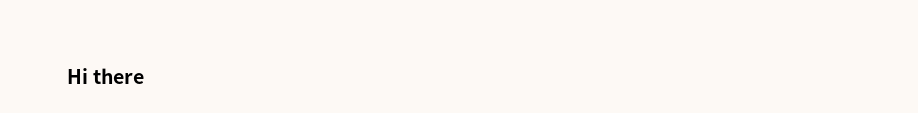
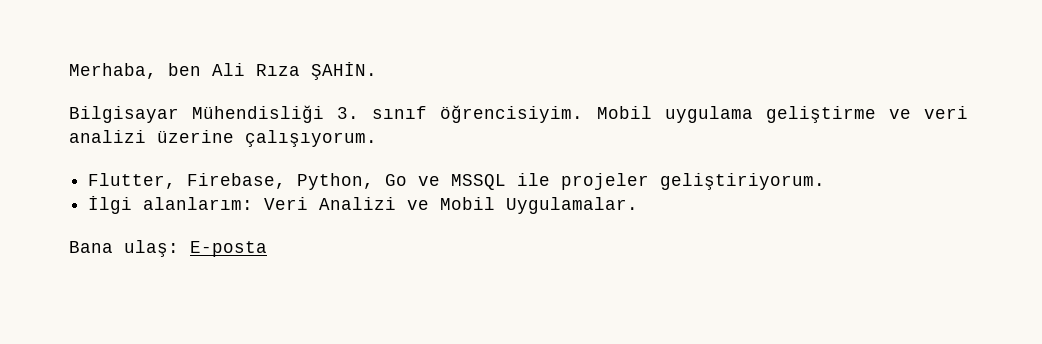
- Hi there
+ Merhaba, ben Ali Rıza ŞAHİN.
+ Bilgisayar Mühendisliği 3. sınıf öğrencisiyim. Mobil uygulama geliştirme ve veri analizi üzerine çalışıyorum.
+ Flutter, Firebase, Python, Go ve MSSQL ile projeler geliştiriyorum.
+ İlgi alanlarım: Veri Analizi ve Mobil Uygulamalar.
+ Bana ulaş: E-posta

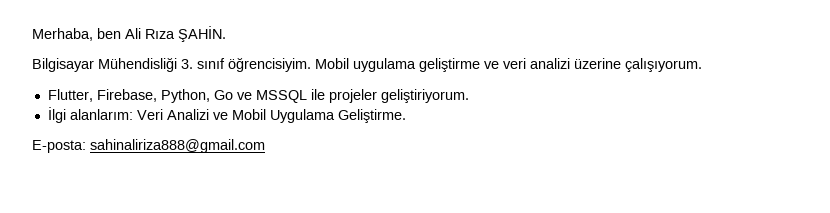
- İlgi alanlarım: Veri Analizi ve Mobil Uygulamalar.
- Bana ulaş: E-posta
+ İlgi alanlarım: Veri Analizi ve Mobil Uygulama Geliştirme.
+ E-posta: sahinaliriza888@gmail.com

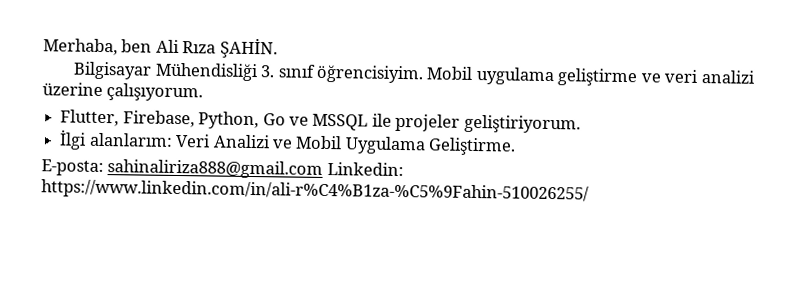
- E-posta: sahinaliriza888@gmail.com
+ E-posta: sahinaliriza888@gmail.com Linkedin: https://www.linkedin.com/in/ali-r%C4%B1za-%C5%9Fahin-510026255/

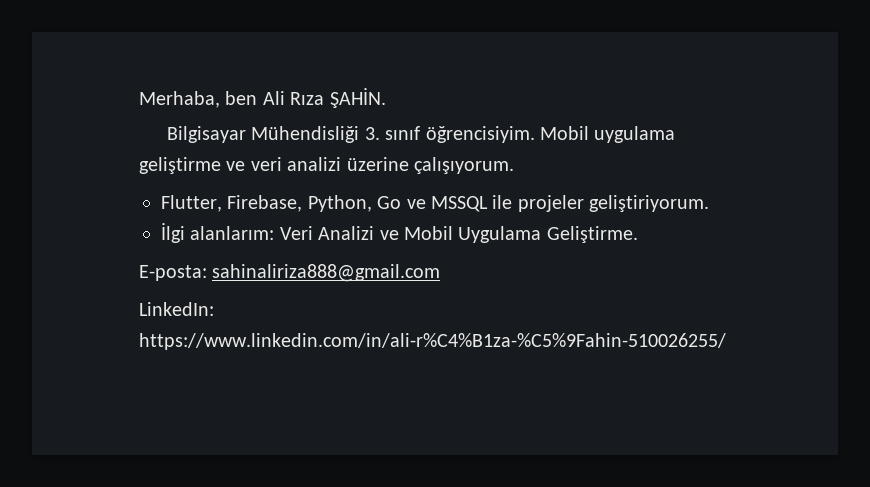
- E-posta: sahinaliriza888@gmail.com Linkedin: https://www.linkedin.com/in/ali-r%C4%B1za-%C5%9Fahin-510026255/
+ E-posta: sahinaliriza888@gmail.com
+ LinkedIn: https://www.linkedin.com/in/ali-r%C4%B1za-%C5%9Fahin-510026255/

